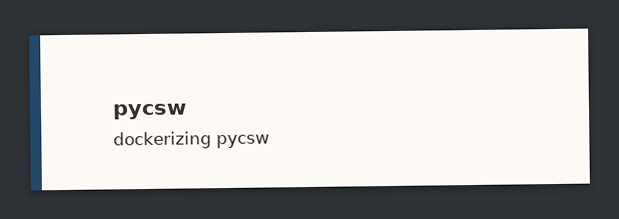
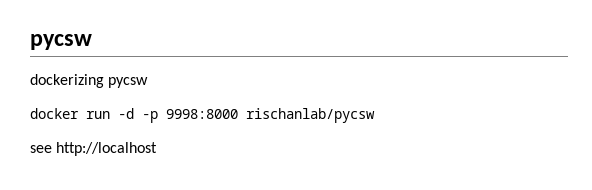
+ docker run -d -p 9998:8000 rischanlab/pycsw
+ see http://localhost

